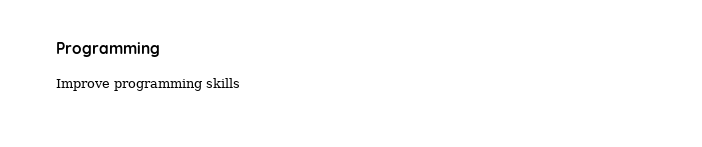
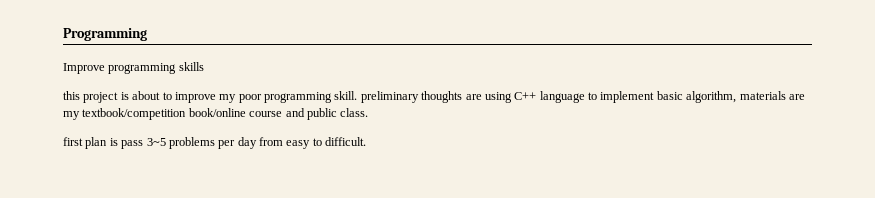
+ this project is about to improve my poor programming skill. preliminary thoughts are using C++ language to implement basic algorithm, materials are my textbook/competition book/online course and public class.
+ first plan is pass 3~5 problems per day from easy to difficult.

